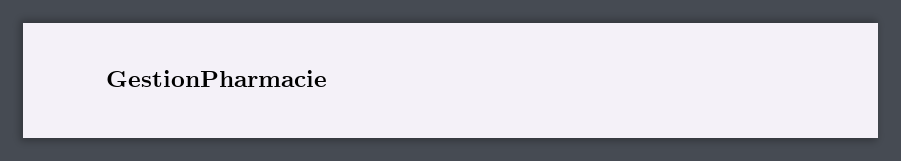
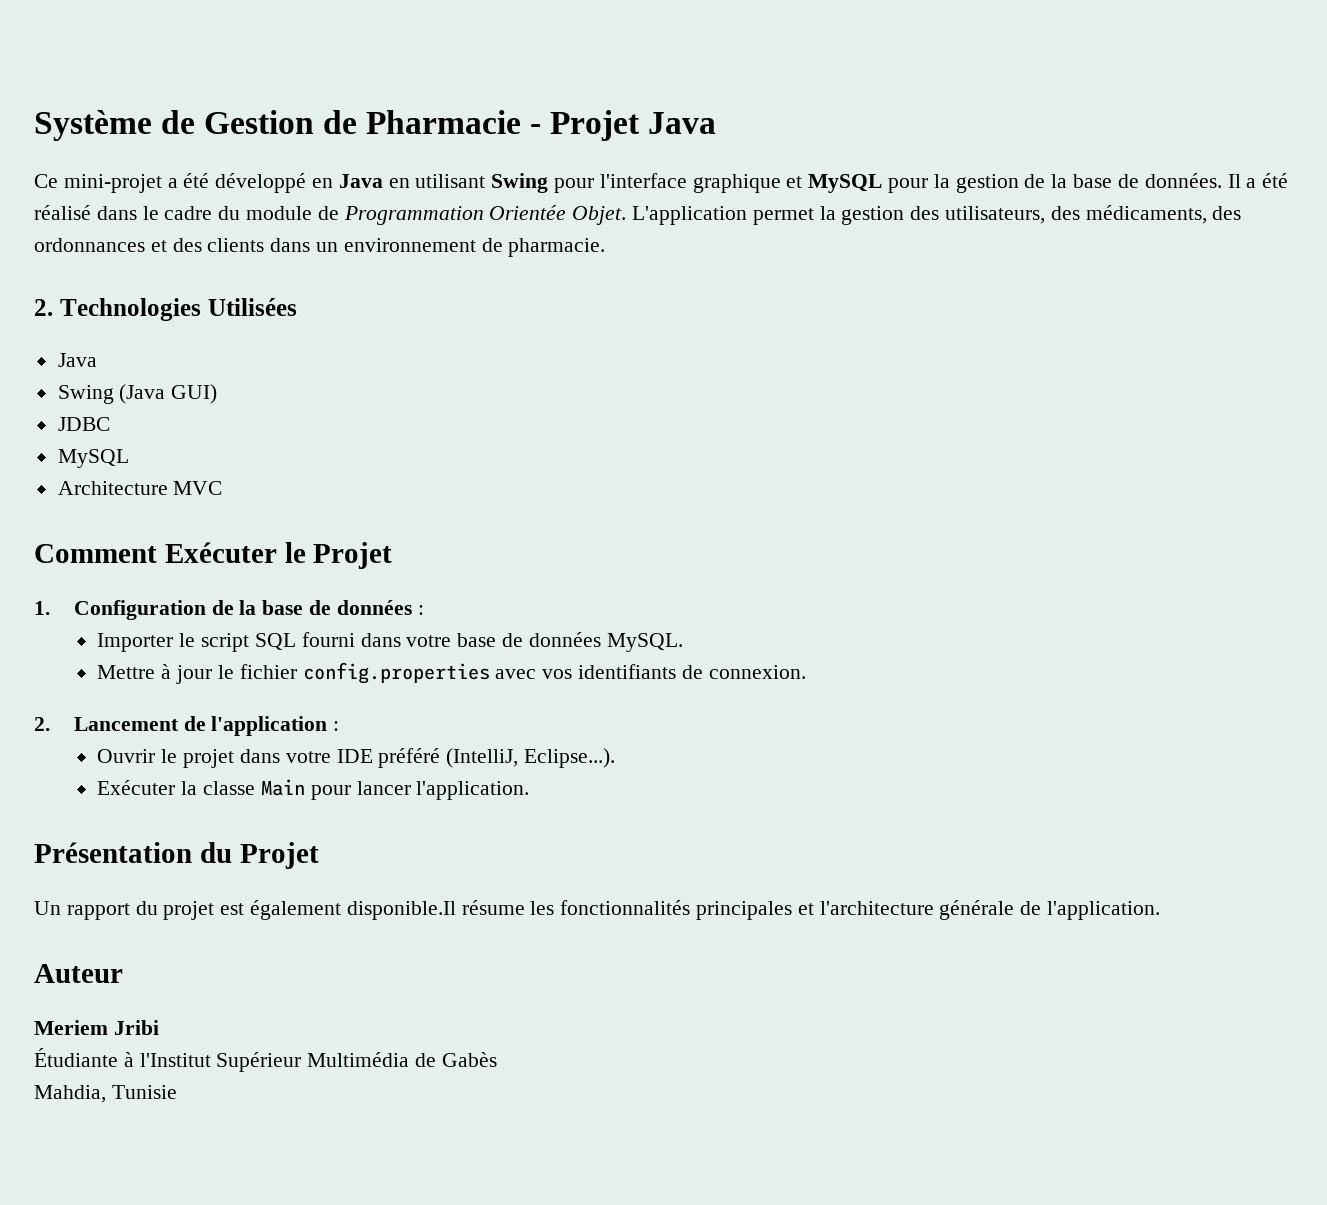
- GestionPharmacie
+ Système de Gestion de Pharmacie - Projet Java
+ Ce mini-projet a été développé en Java en utilisant Swing pour l'interface graphique et MySQL pour la gestion de la base de données. Il a été réalisé dans le cadre du module de Programmation Orientée Objet. L'application permet la gestion des utilisateurs, des médicaments, des ordonnances et des clients dans un environnement de pharmacie.
+ 2. Technologies Utilisées
+ Java
+ Swing (Java GUI)
+ JDBC
+ MySQL
+ Architecture MVC
+ Comment Exécuter le Projet
+ 1. Configuration de la base de données :
+ Importer le script SQL fourni dans votre base de données MySQL.
+ Mettre à jour le fichier config.properties avec vos identifiants de connexion.
+ 2. Lancement de l'application :
+ Ouvrir le projet dans votre IDE préféré (IntelliJ, Eclipse...).
+ Exécuter la classe Main pour lancer l'application.
+ Présentation du Projet
+ Un rapport du projet est également disponible.Il résume les fonctionnalités principales et l'architecture générale de l'application.
+ Auteur
+ Meriem Jribi
+ Étudiante à l'Institut Supérieur Multimédia de Gabès
+ Mahdia, Tunisie

